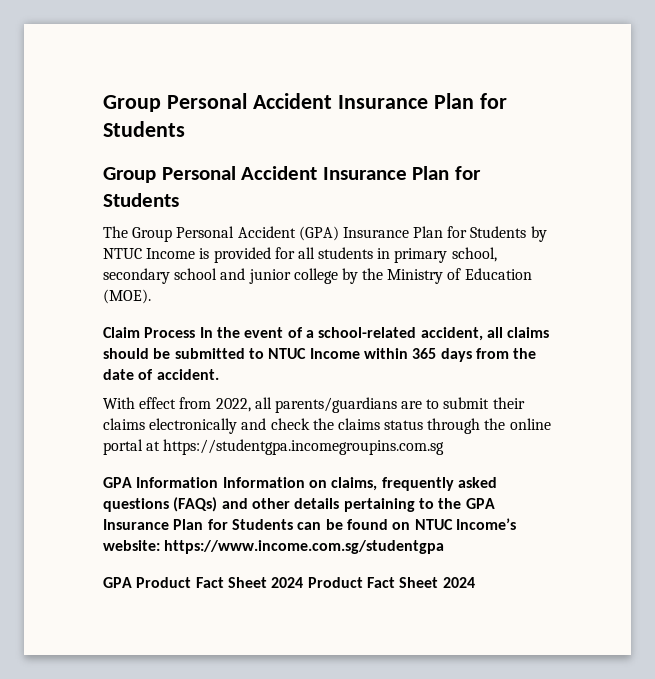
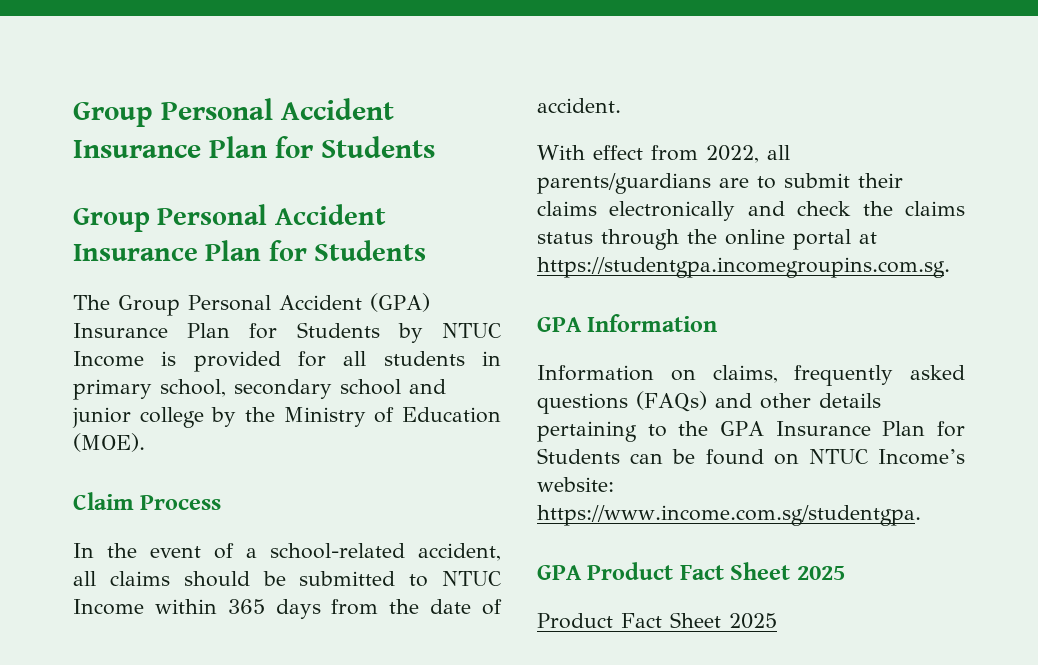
- Claim Process In the event of a school-related accident, all claims should be submitted to NTUC Income within 365 days from the date of accident.
+ Claim Process
+ In the event of a school-related accident, all claims should be submitted to NTUC Income within 365 days from the date of accident.
- With effect from 2022, all parents/guardians are to submit their claims electronically and check the claims status through the online portal at https://studentgpa.incomegroupins.com.sg
+ With effect from 2022, all parents/guardians are to submit their claims electronically and check the claims status through the online portal at https://studentgpa.incomegroupins.com.sg.
- GPA Information Information on claims, frequently asked questions (FAQs) and other details pertaining to the GPA Insurance Plan for Students can be found on NTUC Income’s website: https://www.income.com.sg/studentgpa
+ GPA Information
+ Information on claims, frequently asked questions (FAQs) and other details pertaining to the GPA Insurance Plan for Students can be found on NTUC Income’s website: https://www.income.com.sg/studentgpa.
- GPA Product Fact Sheet 2024 Product Fact Sheet 2024
+ GPA Product Fact Sheet 2025
+ Product Fact Sheet 2025

